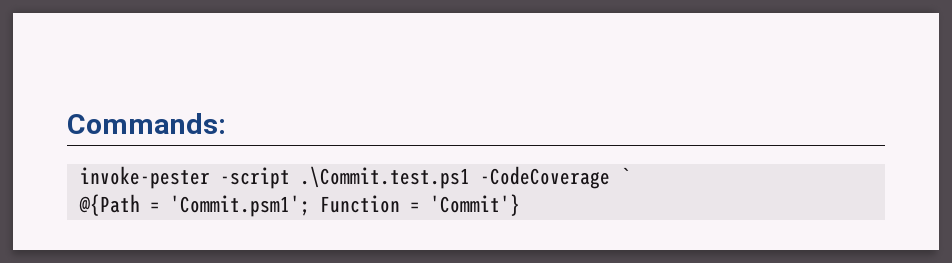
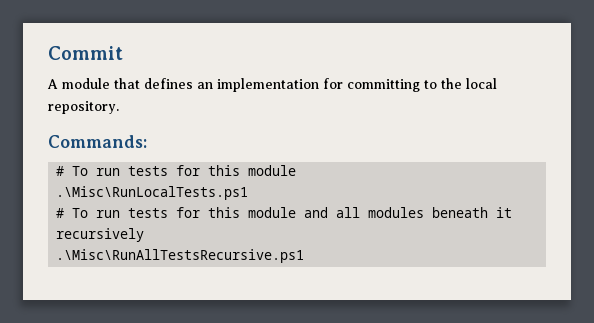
+ Commit
+ A module that defines an implementation for committing to the local repository.
  Commands:
- invoke-pester -script .\Commit.test.ps1 -CodeCoverage `
- @{Path = 'Commit.psm1'; Function = 'Commit'}
+ # To run tests for this module
+ .\Misc\RunLocalTests.ps1
+ # To run tests for this module and all modules beneath it recursively
+ .\Misc\RunAllTestsRecursive.ps1

